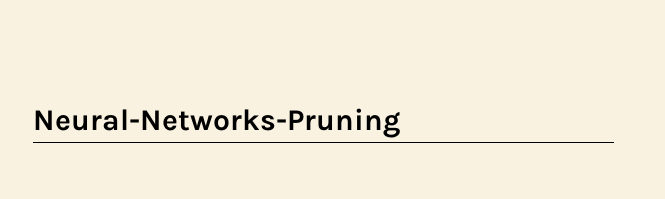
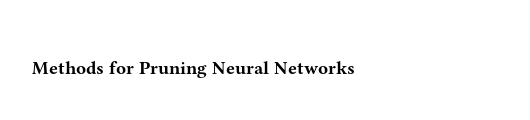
- Neural-Networks-Pruning
+ Methods for Pruning Neural Networks

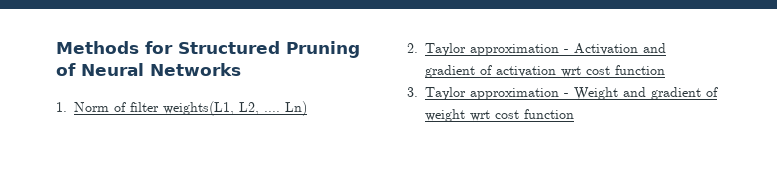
- Methods for Pruning Neural Networks
+ Methods for Structured Pruning of Neural Networks
+ 1. Norm of filter weights(L1, L2, .... Ln)
+ 2. Taylor approximation - Activation and gradient of activation wrt cost function
+ 3. Taylor approximation - Weight and gradient of weight wrt cost function

